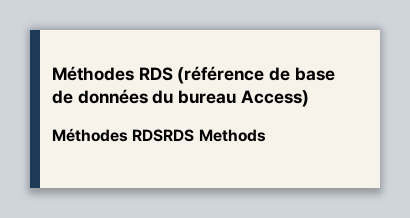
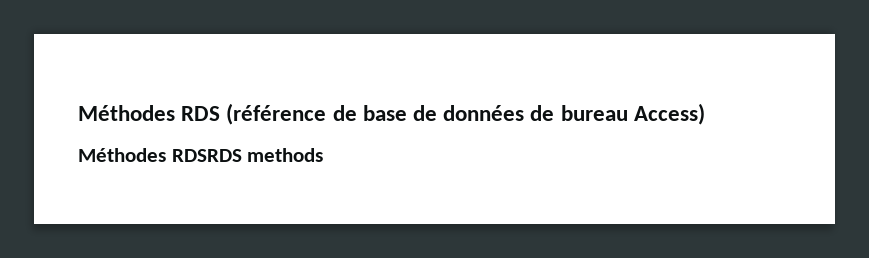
- Méthodes RDS (référence de base de données du bureau Access)
+ Méthodes RDS (référence de base de données de bureau Access)
- Méthodes RDSRDS Methods
+ Méthodes RDSRDS methods

